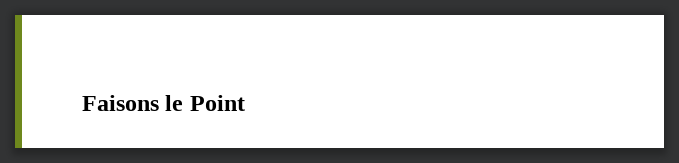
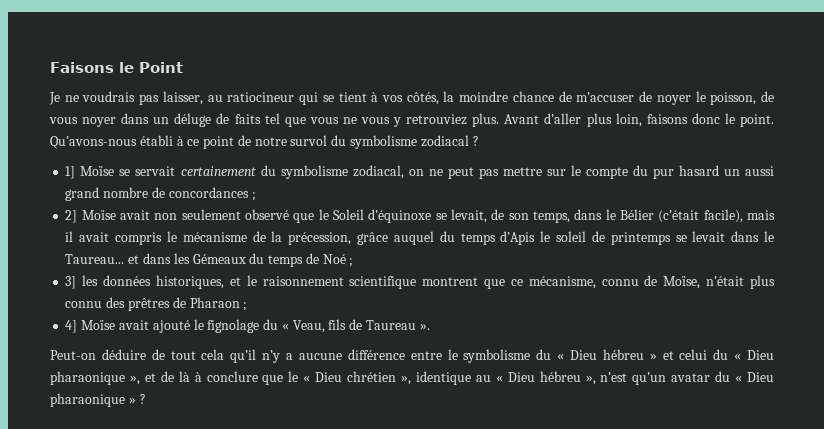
+ Je ne voudrais pas laisser, au ratiocineur qui se tient à vos côtés, la moindre chance de m’accuser de noyer le poisson, de vous noyer dans un déluge de faits tel que vous ne vous y retrouviez plus. Avant d’aller plus loin, faisons donc le point. Qu’avons-nous établi à ce point de notre survol du symbolisme zodiacal ?
+ 1] Moïse se servait certainement du symbolisme zodiacal, on ne peut pas mettre sur le compte du pur hasard un aussi grand nombre de concordances ;
+ 2] Moïse avait non seulement observé que le Soleil d’équinoxe se levait, de son temps, dans le Bélier (c’était facile), mais il avait compris le mécanisme de la précession, grâce auquel du temps d’Apis le soleil de printemps se levait dans le Taureau... et dans les Gémeaux du temps de Noé ;
+ 3] les données historiques, et le raisonnement scientifique montrent que ce mécanisme, connu de Moïse, n’était plus connu des prêtres de Pharaon ;
+ 4] Moïse avait ajouté le fignolage du « Veau, fils de Taureau ».
+ Peut-on déduire de tout cela qu’il n’y a aucune différence entre le symbolisme du « Dieu hébreu » et celui du « Dieu pharaonique », et de là à conclure que le « Dieu chrétien », identique au « Dieu hébreu », n’est qu’un avatar du « Dieu pharaonique » ?

